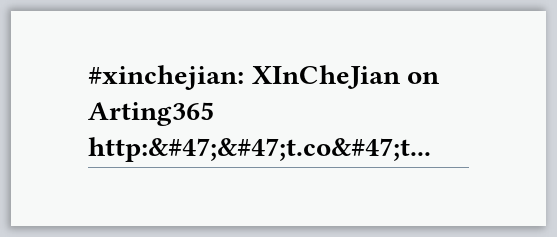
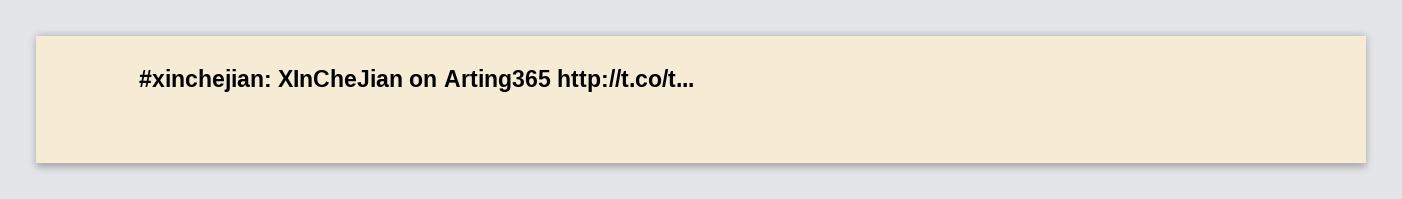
- #xinchejian: XInCheJian on Arting365 http:&#47;&#47;t.co&#47;t...
+ #xinchejian: XInCheJian on Arting365 http://t.co/t...

